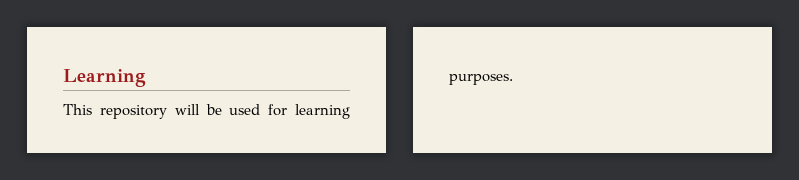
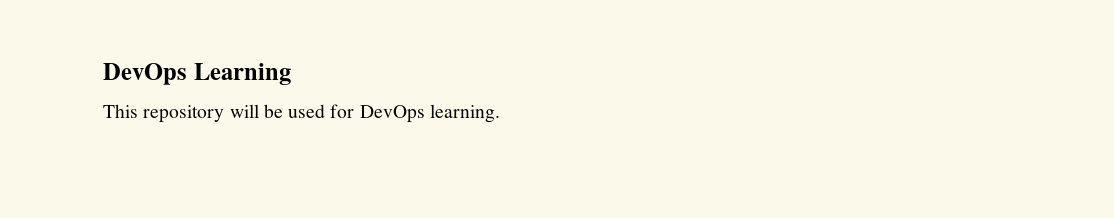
- Learning
+ DevOps Learning
- This repository will be used for learning purposes.
+ This repository will be used for DevOps learning.

